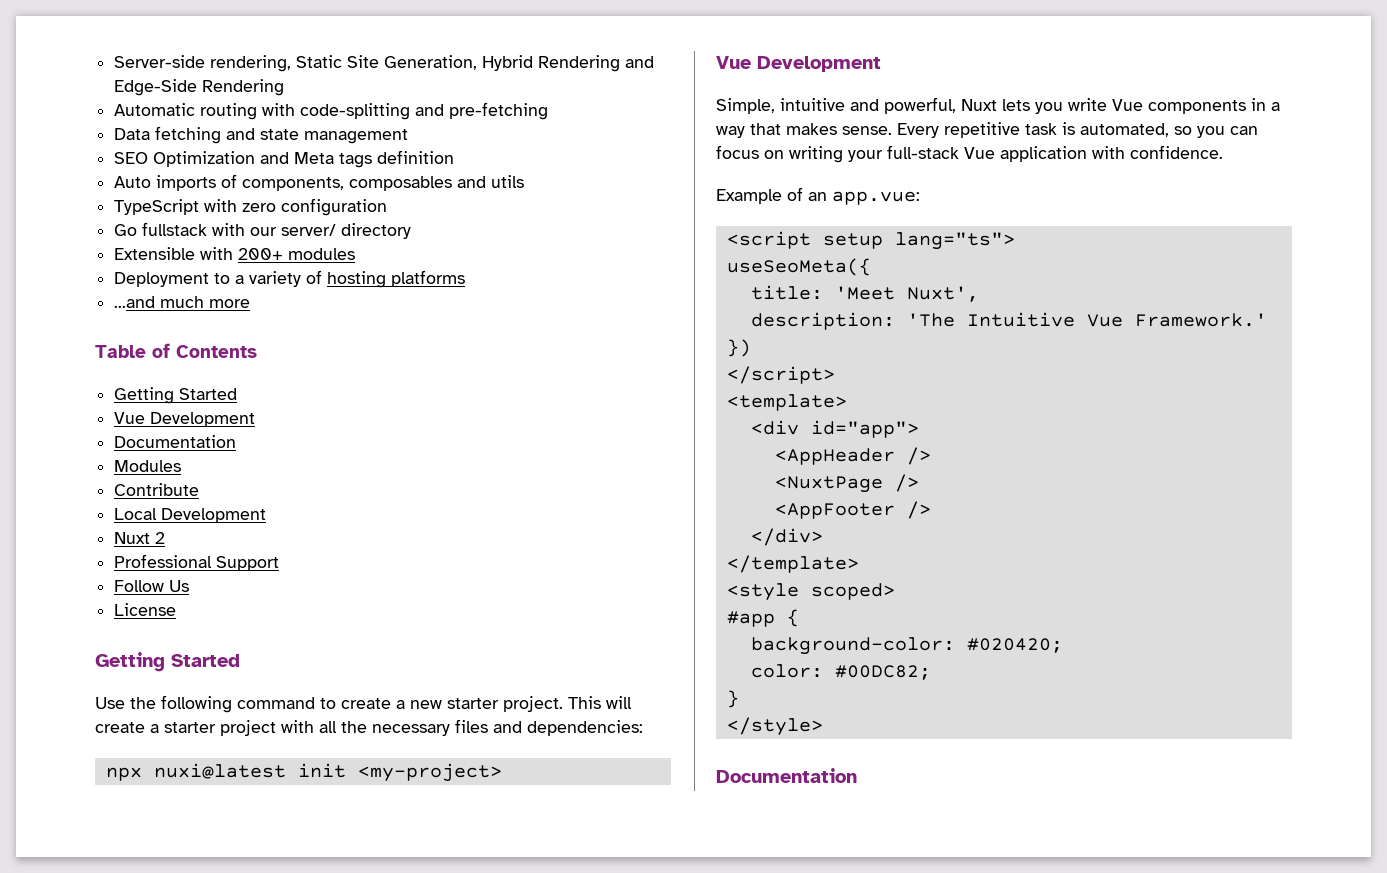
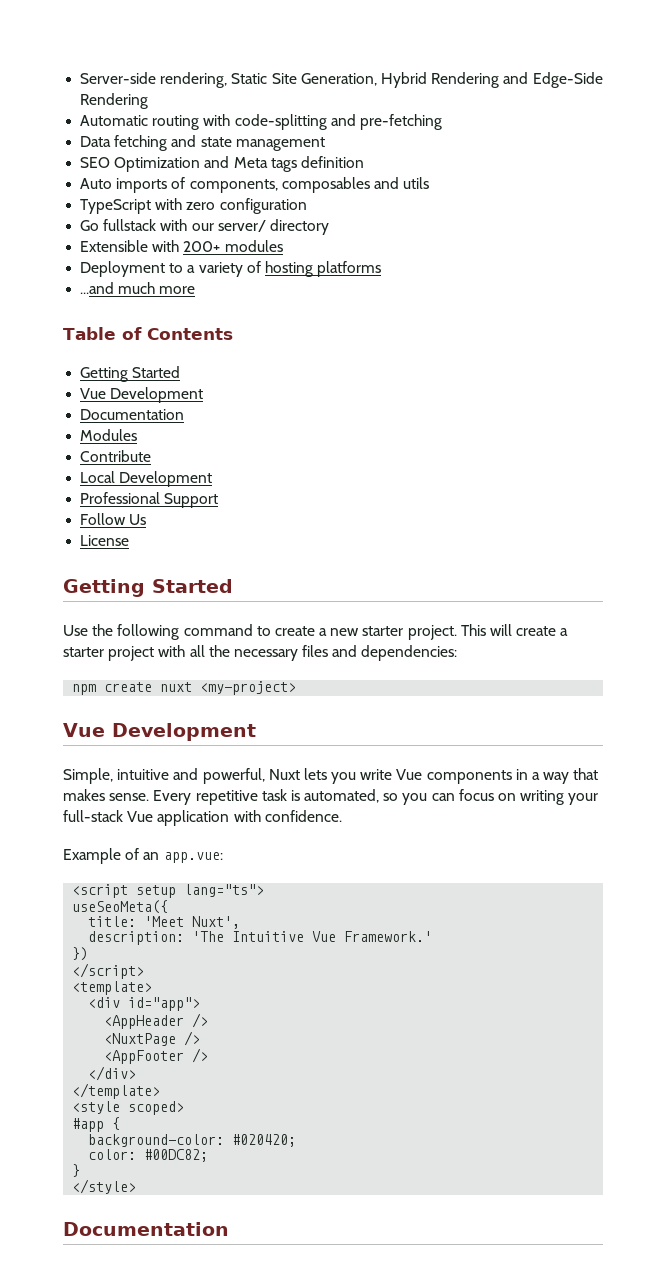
- Nuxt 2
- npx nuxi@latest init <my-project>
+ npm create nuxt <my-project>

